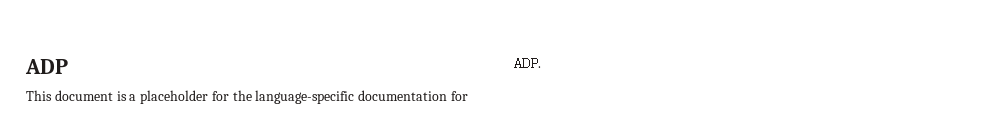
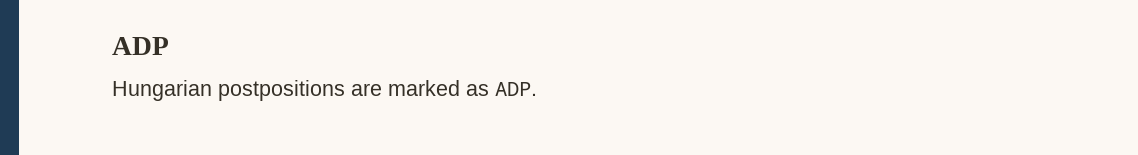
- This document is a placeholder for the language-specific documentation for ADP.
+ Hungarian postpositions are marked as ADP.

